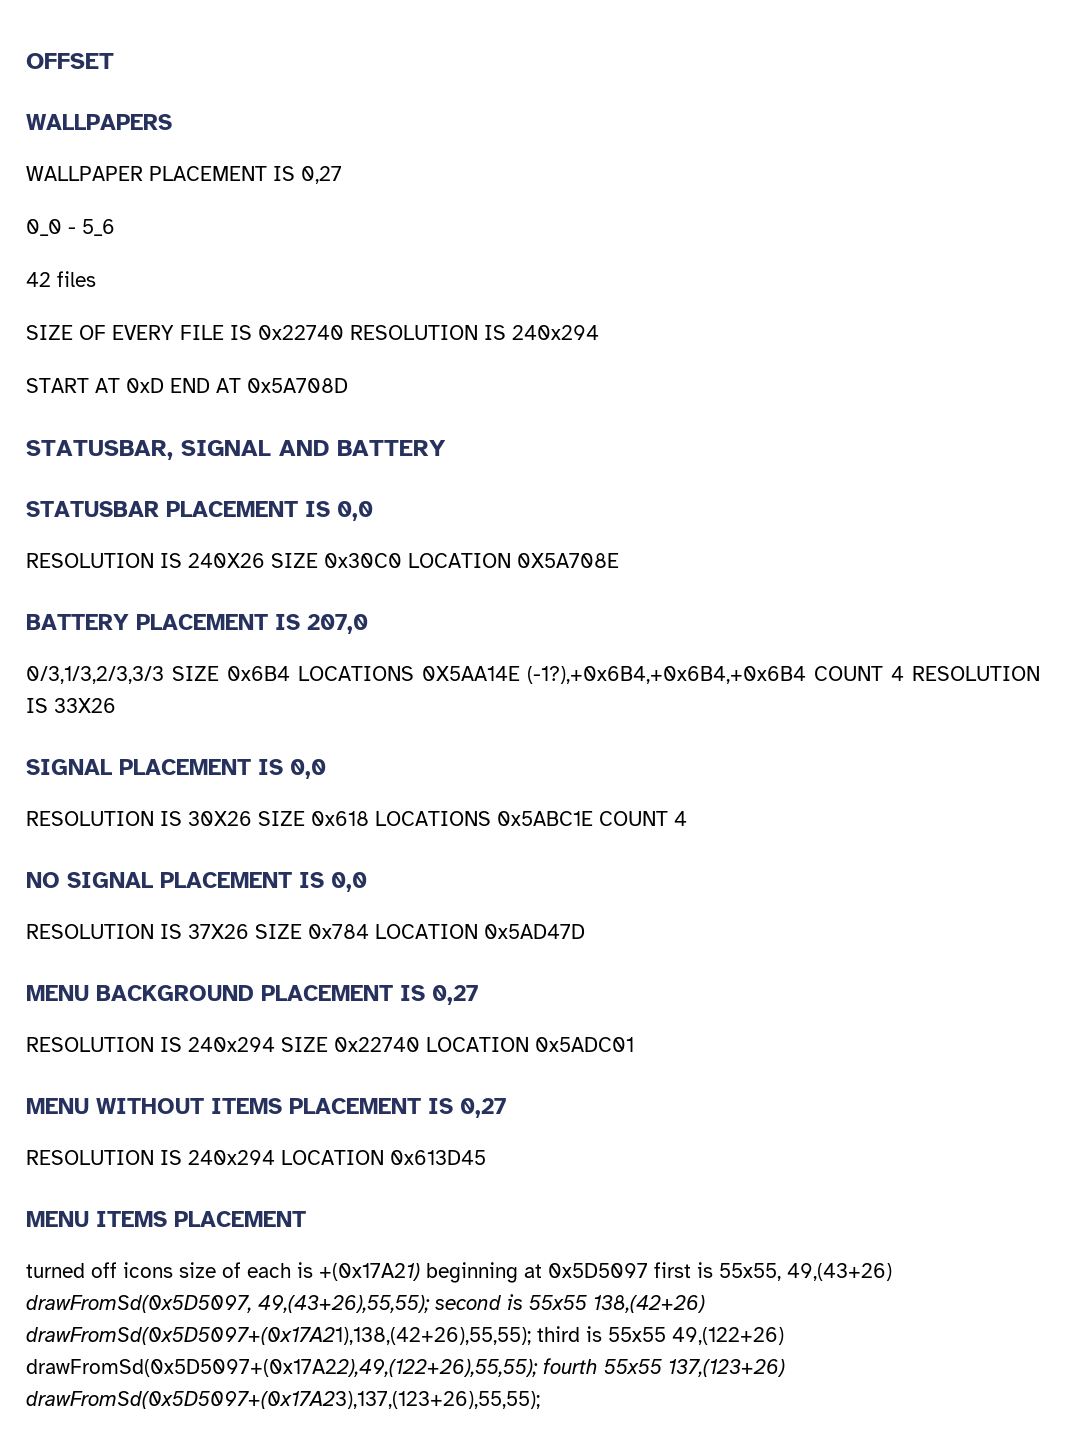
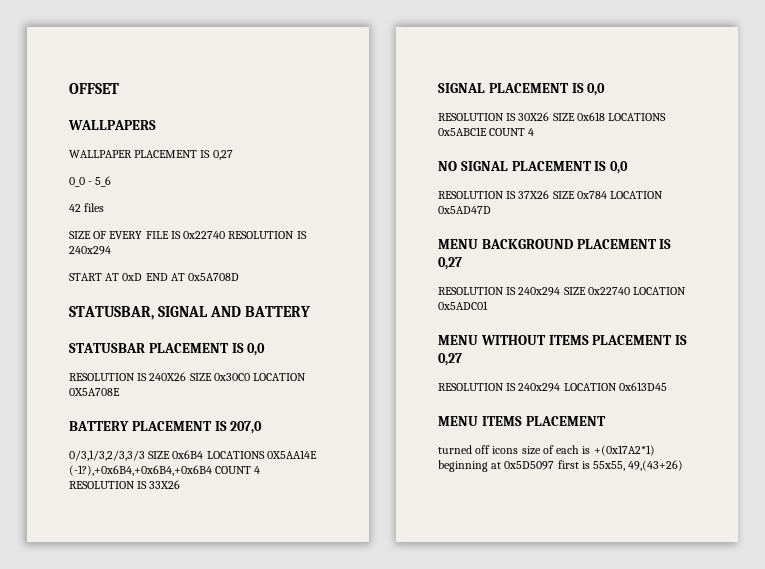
- turned off icons size of each is +(0x17A21) beginning at 0x5D5097 first is 55x55, 49,(43+26) drawFromSd(0x5D5097, 49,(43+26),55,55); second is 55x55 138,(42+26) drawFromSd(0x5D5097+(0x17A21),138,(42+26),55,55); third is 55x55 49,(122+26) drawFromSd(0x5D5097+(0x17A22),49,(122+26),55,55); fourth 55x55 137,(123+26) drawFromSd(0x5D5097+(0x17A23),137,(123+26),55,55);
+ turned off icons size of each is +(0x17A2*1) beginning at 0x5D5097 first is 55x55, 49,(43+26)

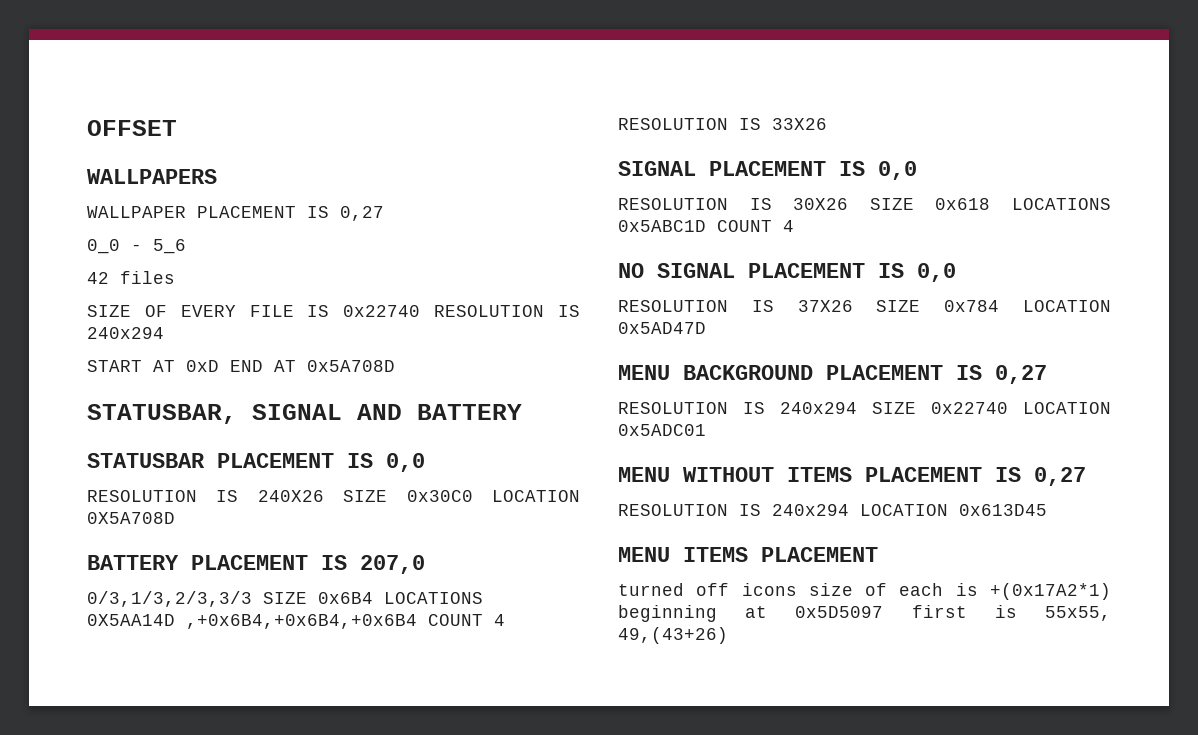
- RESOLUTION IS 240X26 SIZE 0x30C0 LOCATION 0X5A708E
+ RESOLUTION IS 240X26 SIZE 0x30C0 LOCATION 0X5A708D
- 0/3,1/3,2/3,3/3 SIZE 0x6B4 LOCATIONS 0X5AA14E (-1?),+0x6B4,+0x6B4,+0x6B4 COUNT 4 RESOLUTION IS 33X26
+ 0/3,1/3,2/3,3/3 SIZE 0x6B4 LOCATIONS 0X5AA14D ,+0x6B4,+0x6B4,+0x6B4 COUNT 4 RESOLUTION IS 33X26
- RESOLUTION IS 30X26 SIZE 0x618 LOCATIONS 0x5ABC1E COUNT 4
+ RESOLUTION IS 30X26 SIZE 0x618 LOCATIONS 0x5ABC1D COUNT 4

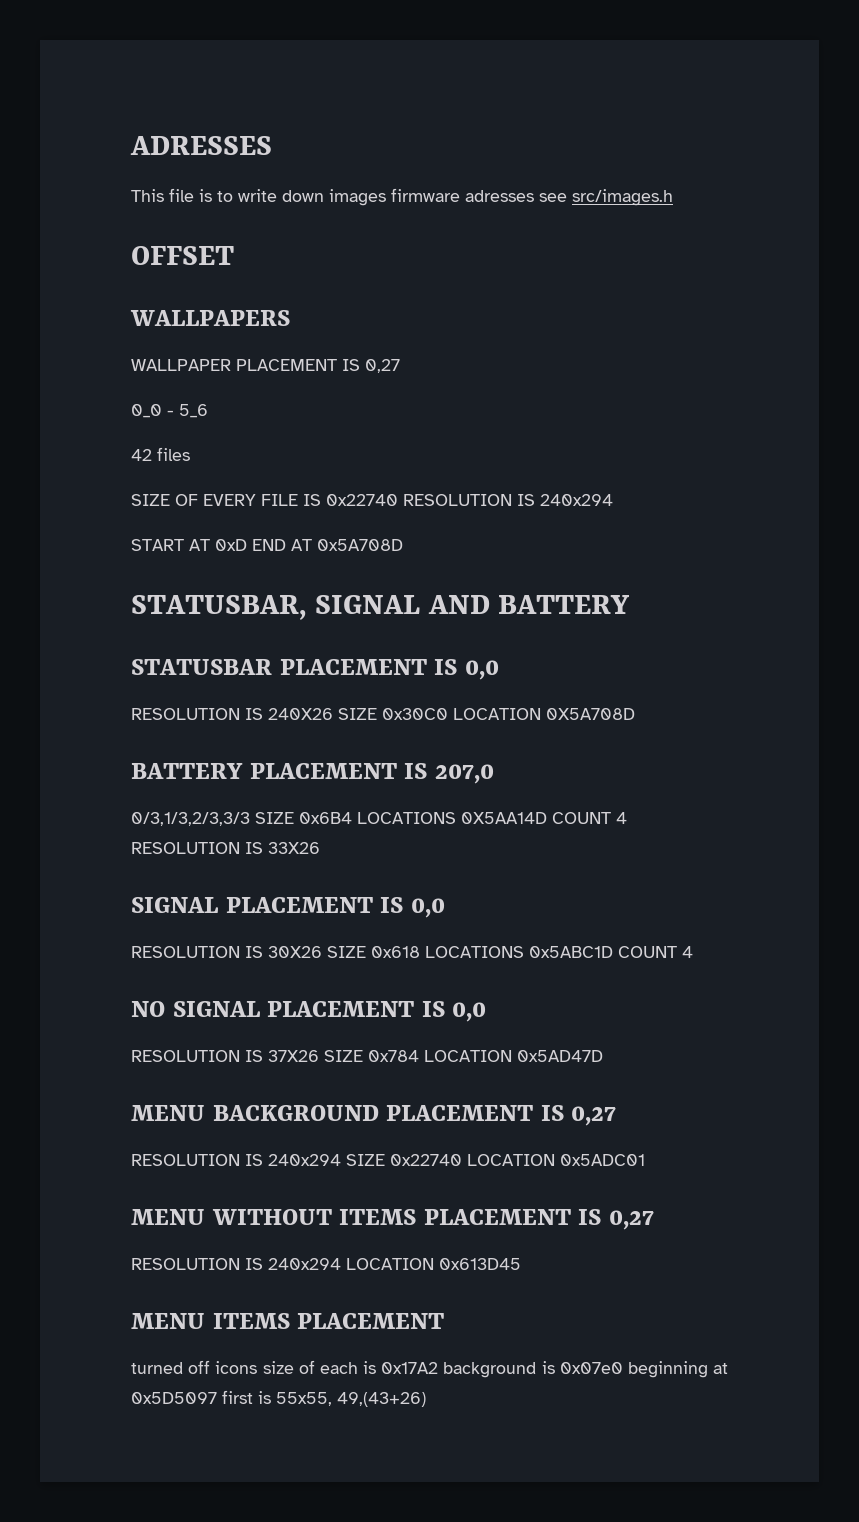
+ ADRESSES
+ This file is to write down images firmware adresses see src/images.h
- 0/3,1/3,2/3,3/3 SIZE 0x6B4 LOCATIONS 0X5AA14D ,+0x6B4,+0x6B4,+0x6B4 COUNT 4 RESOLUTION IS 33X26
+ 0/3,1/3,2/3,3/3 SIZE 0x6B4 LOCATIONS 0X5AA14D COUNT 4 RESOLUTION IS 33X26
- turned off icons size of each is +(0x17A2*1) beginning at 0x5D5097 first is 55x55, 49,(43+26)
+ turned off icons size of each is 0x17A2 background is 0x07e0 beginning at 0x5D5097 first is 55x55, 49,(43+26)

